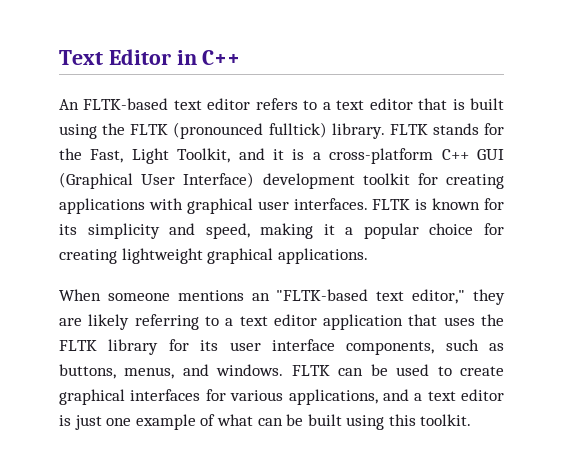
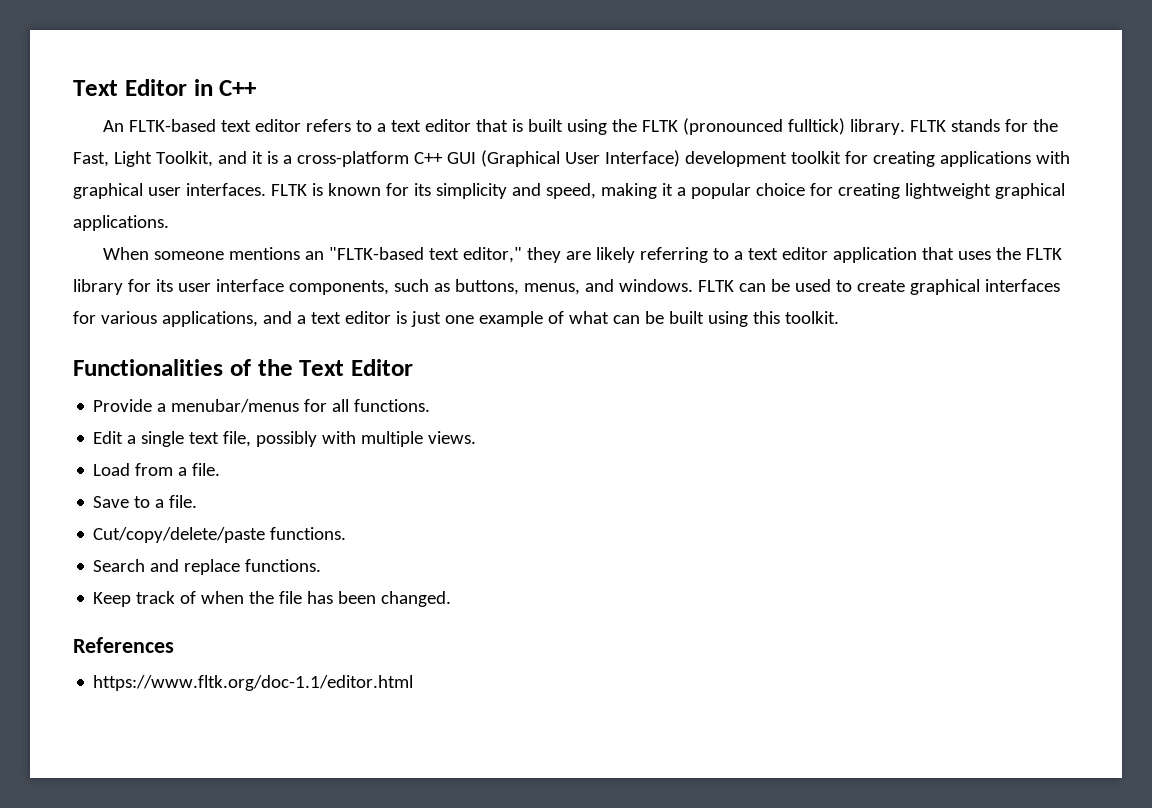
+ Functionalities of the Text Editor
+ Provide a menubar/menus for all functions.
+ Edit a single text file, possibly with multiple views.
+ Load from a file.
+ Save to a file.
+ Cut/copy/delete/paste functions.
+ Search and replace functions.
+ Keep track of when the file has been changed.
+ References
+ https://www.fltk.org/doc-1.1/editor.html

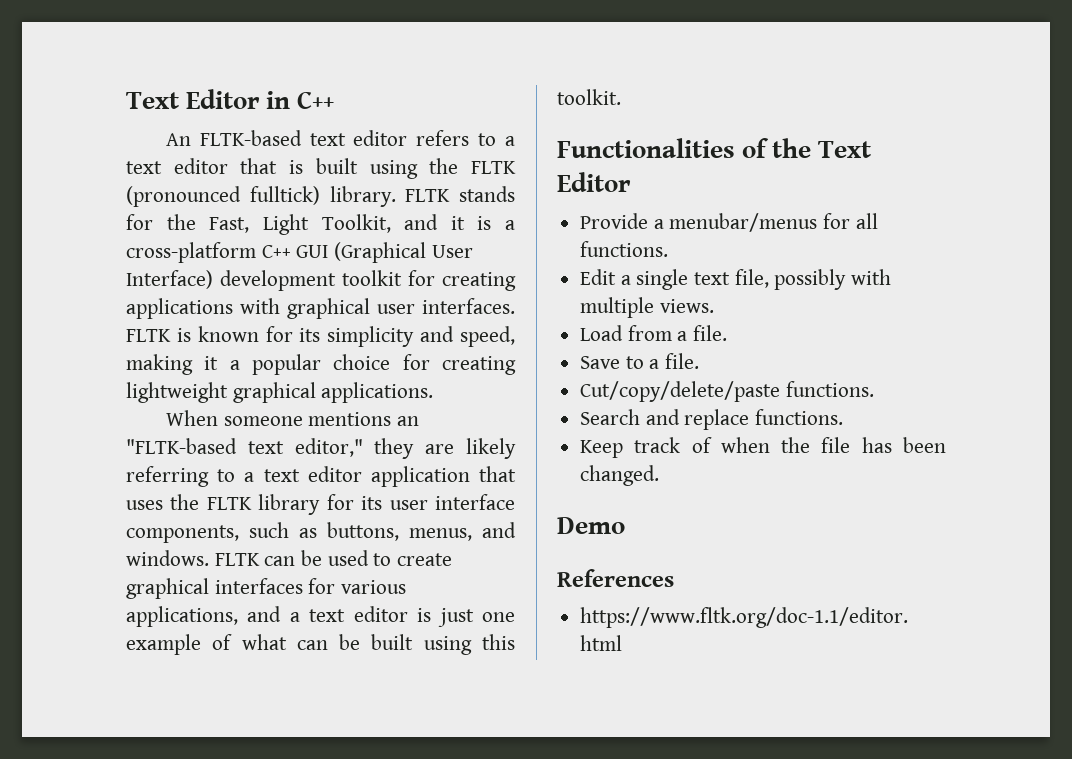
+ Demo

